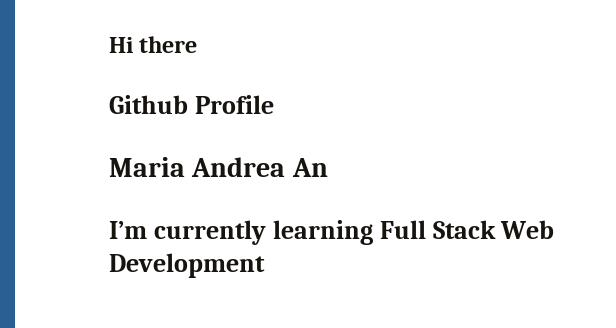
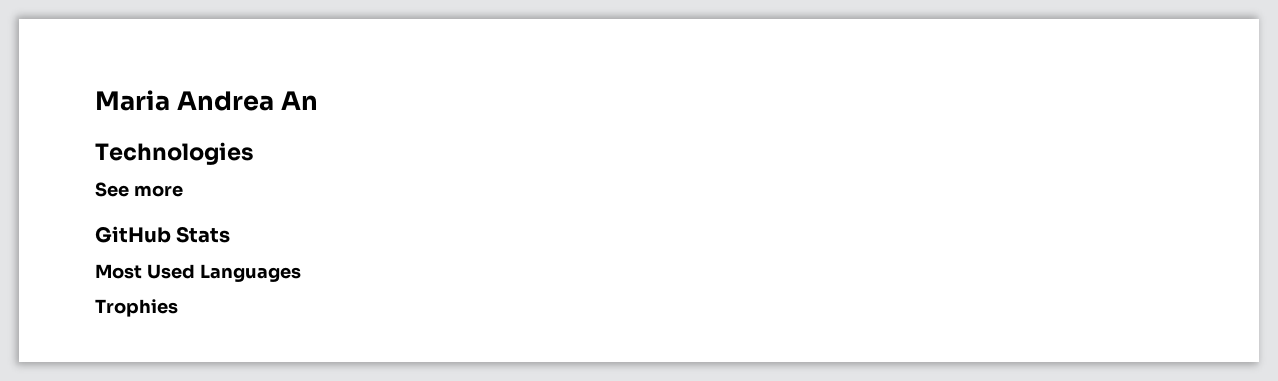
- Hi there
- Github Profile
- I’m currently learning Full Stack Web Development
+ Technologies
+ See more
+ GitHub Stats
+ Most Used Languages
+ Trophies

